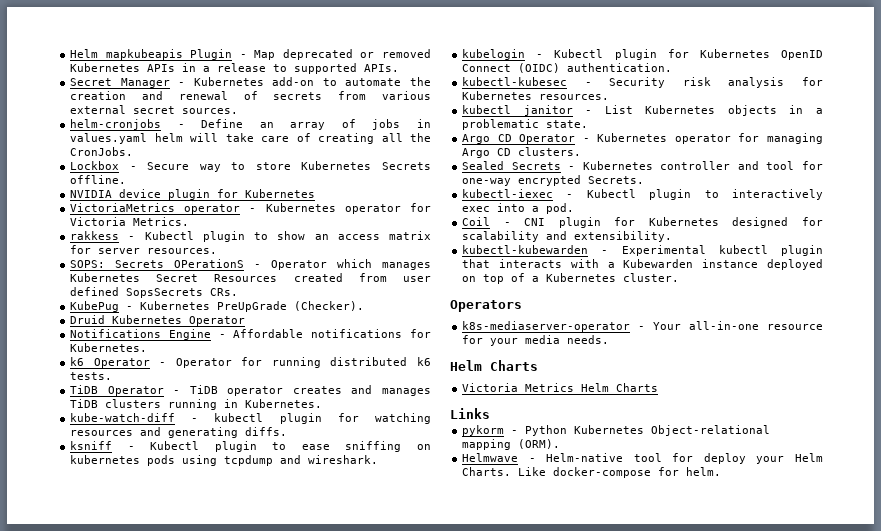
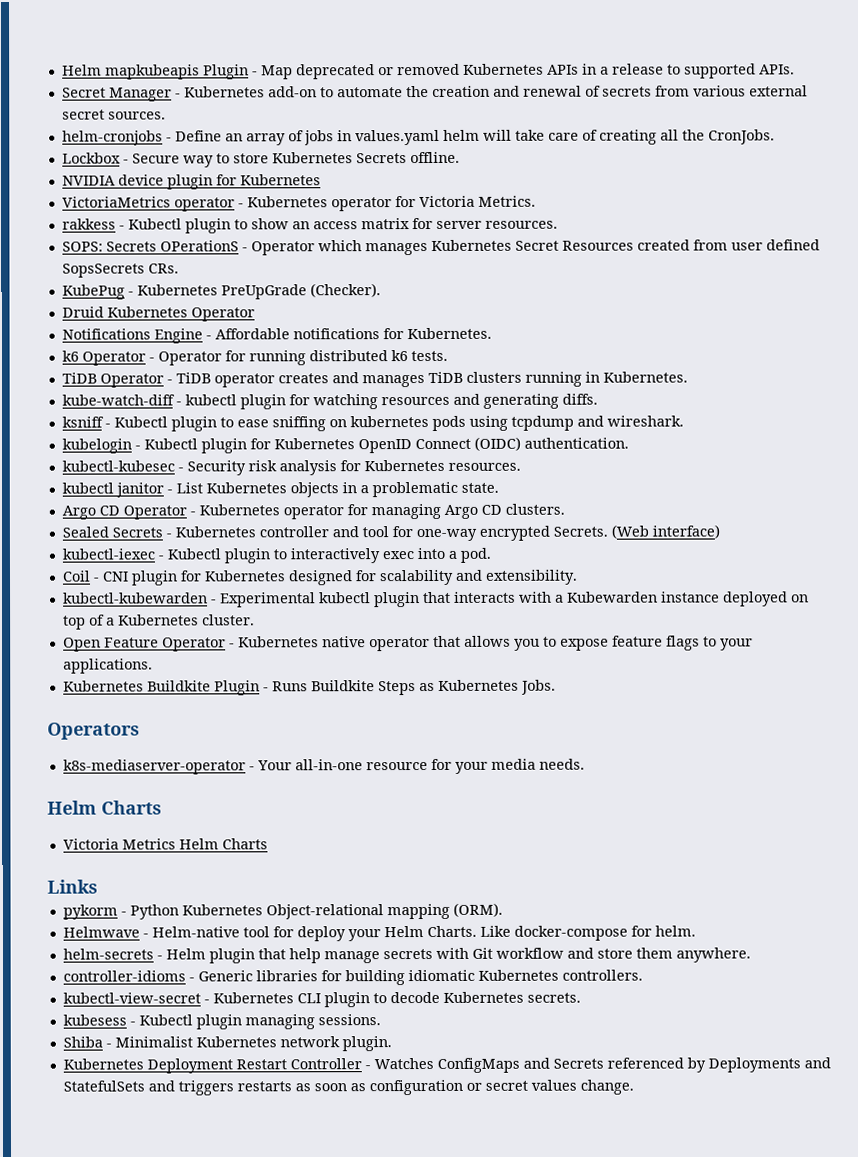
+ (Web interface)
+ Open Feature Operator - Kubernetes native operator that allows you to expose feature flags to your applications.
+ Kubernetes Buildkite Plugin - Runs Buildkite Steps as Kubernetes Jobs.
+ helm-secrets - Helm plugin that help manage secrets with Git workflow and store them anywhere.
+ controller-idioms - Generic libraries for building idiomatic Kubernetes controllers.
+ kubectl-view-secret - Kubernetes CLI plugin to decode Kubernetes secrets.
+ kubesess - Kubectl plugin managing sessions.
+ Shiba - Minimalist Kubernetes network plugin.
+ Kubernetes Deployment Restart Controller - Watches ConfigMaps and Secrets referenced by Deployments and StatefulSets and triggers restarts as soon as configuration or secret values change.

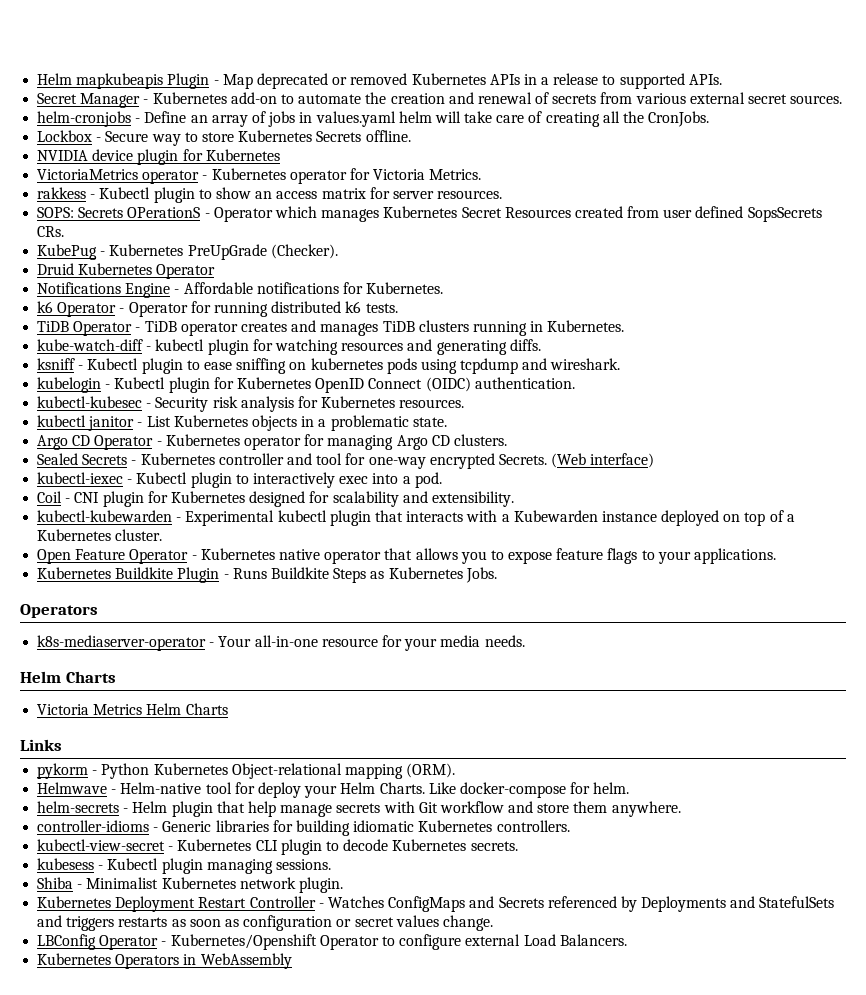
+ LBConfig Operator - Kubernetes/Openshift Operator to configure external Load Balancers.
+ Kubernetes Operators in WebAssembly

